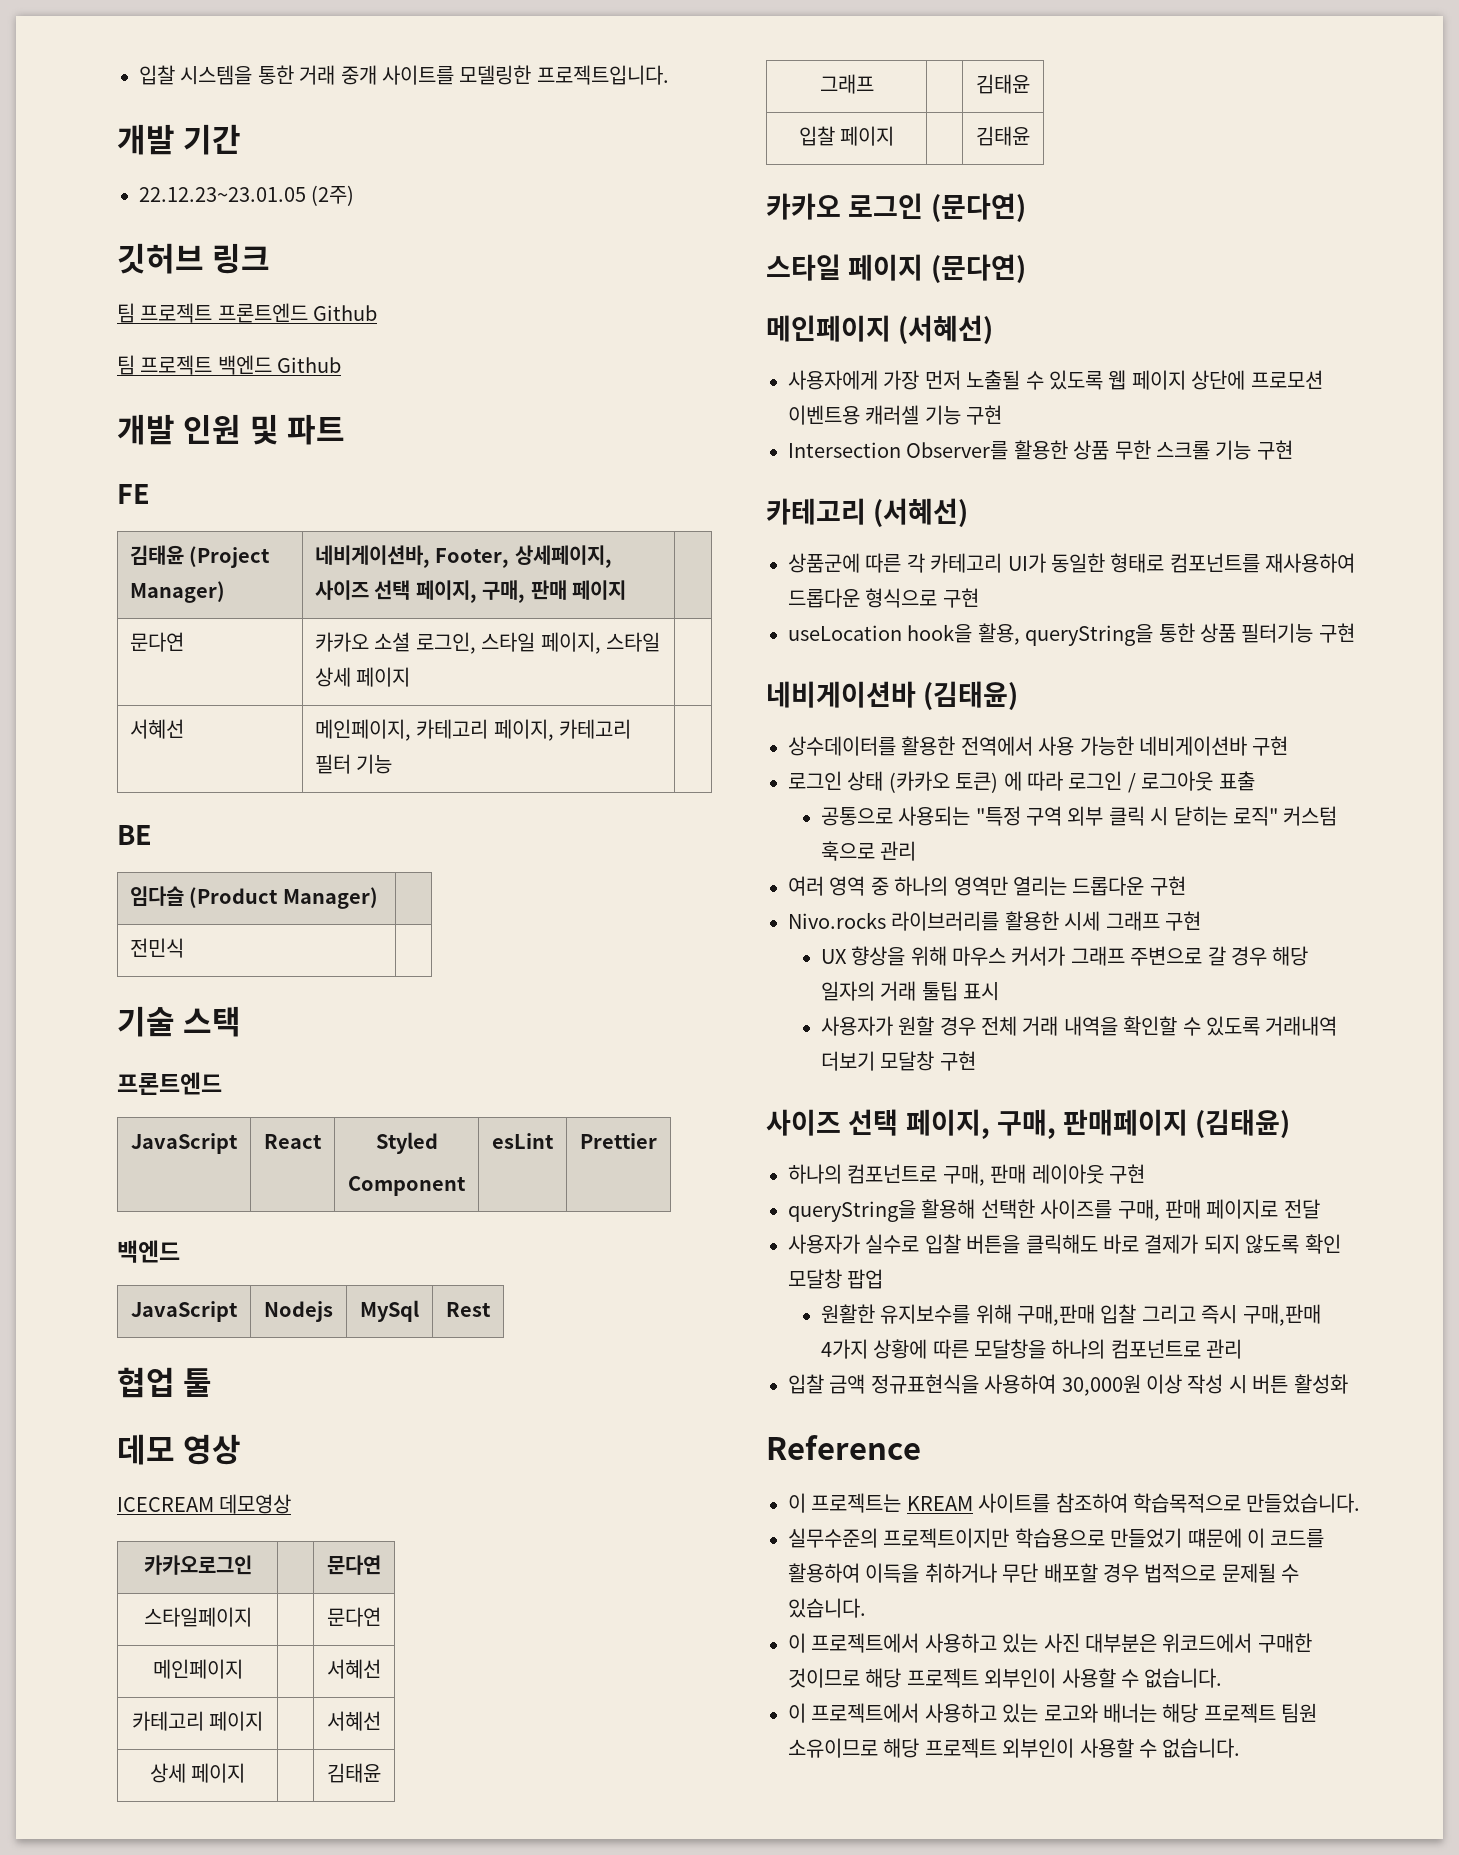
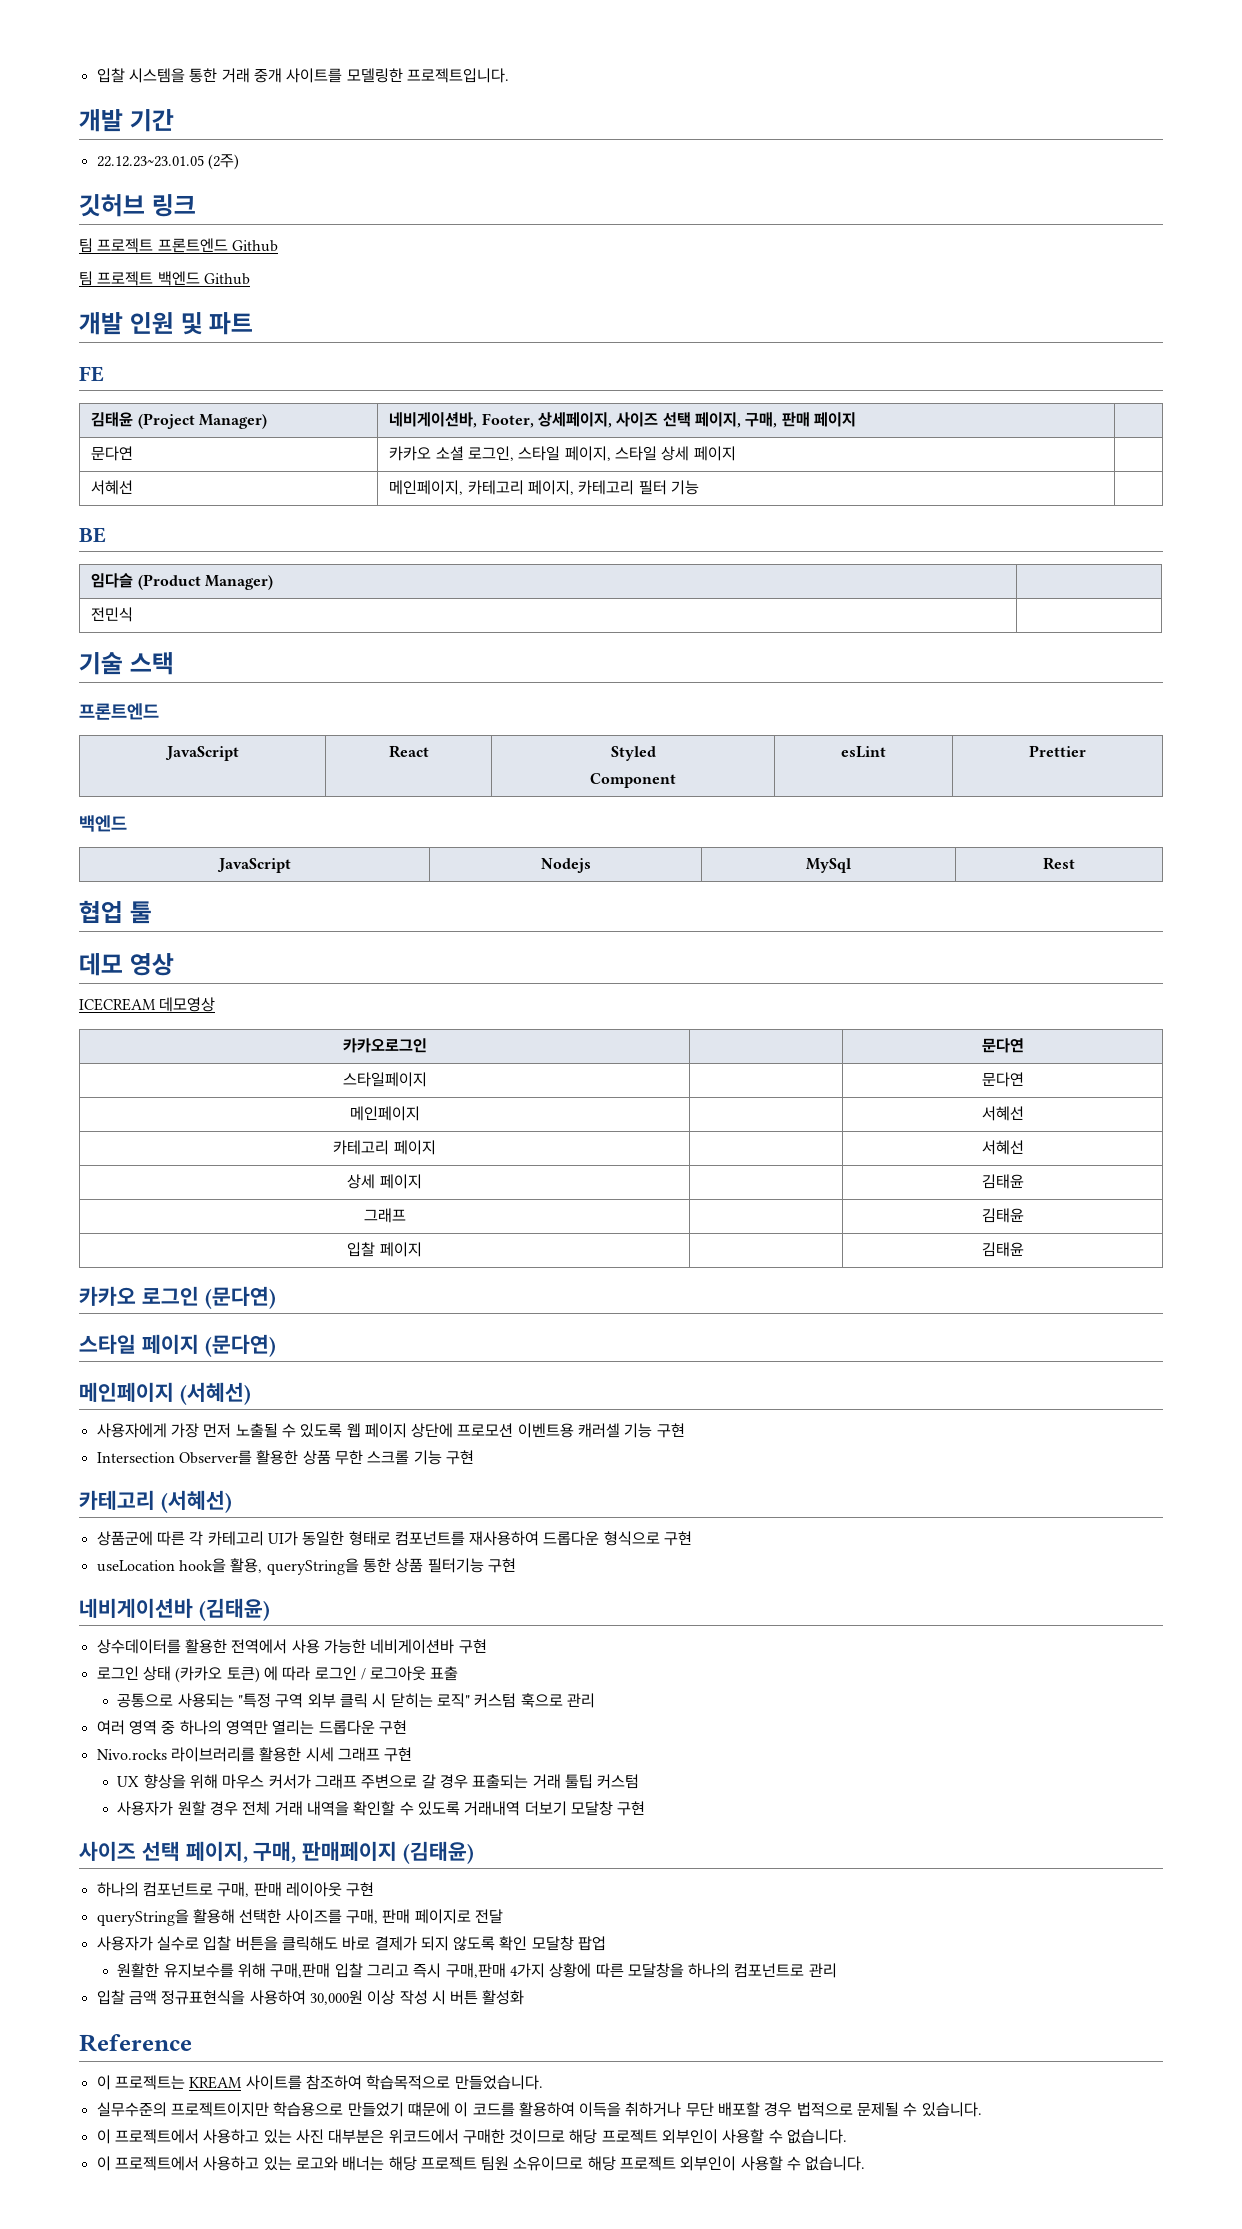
- UX 향상을 위해 마우스 커서가 그래프 주변으로 갈 경우 해당 일자의 거래 툴팁 표시
+ UX 향상을 위해 마우스 커서가 그래프 주변으로 갈 경우 표출되는 거래 툴팁 커스텀

